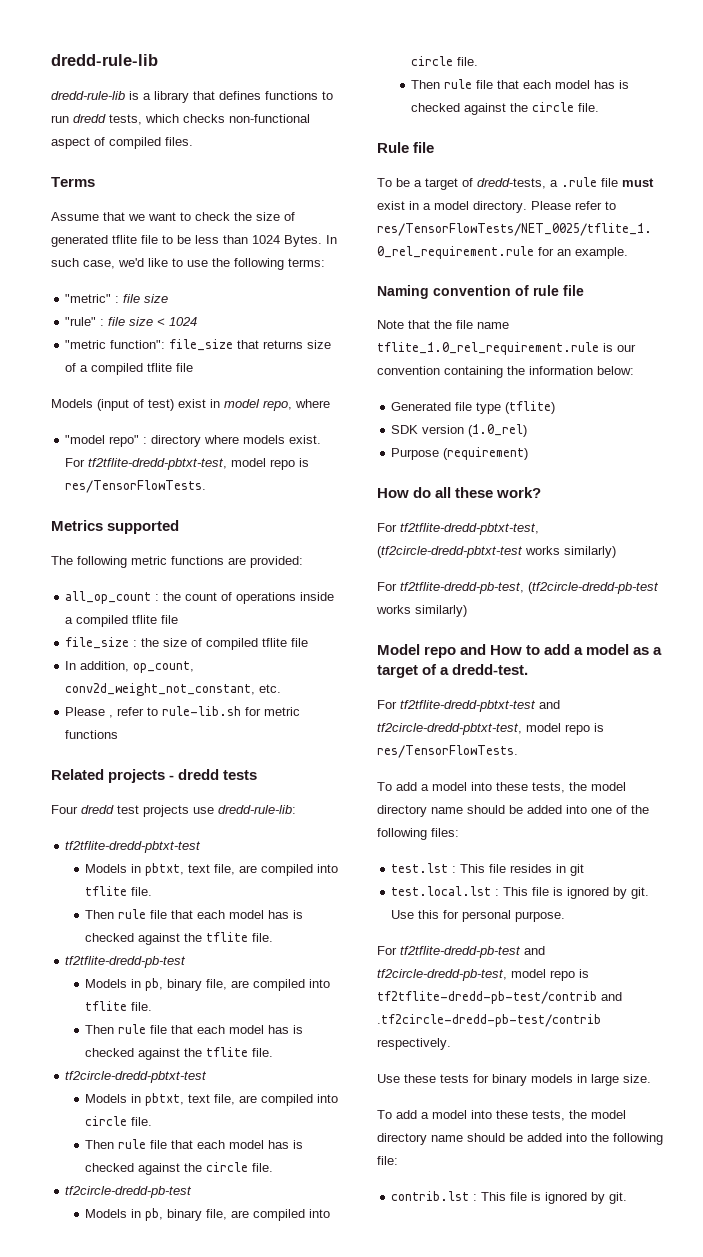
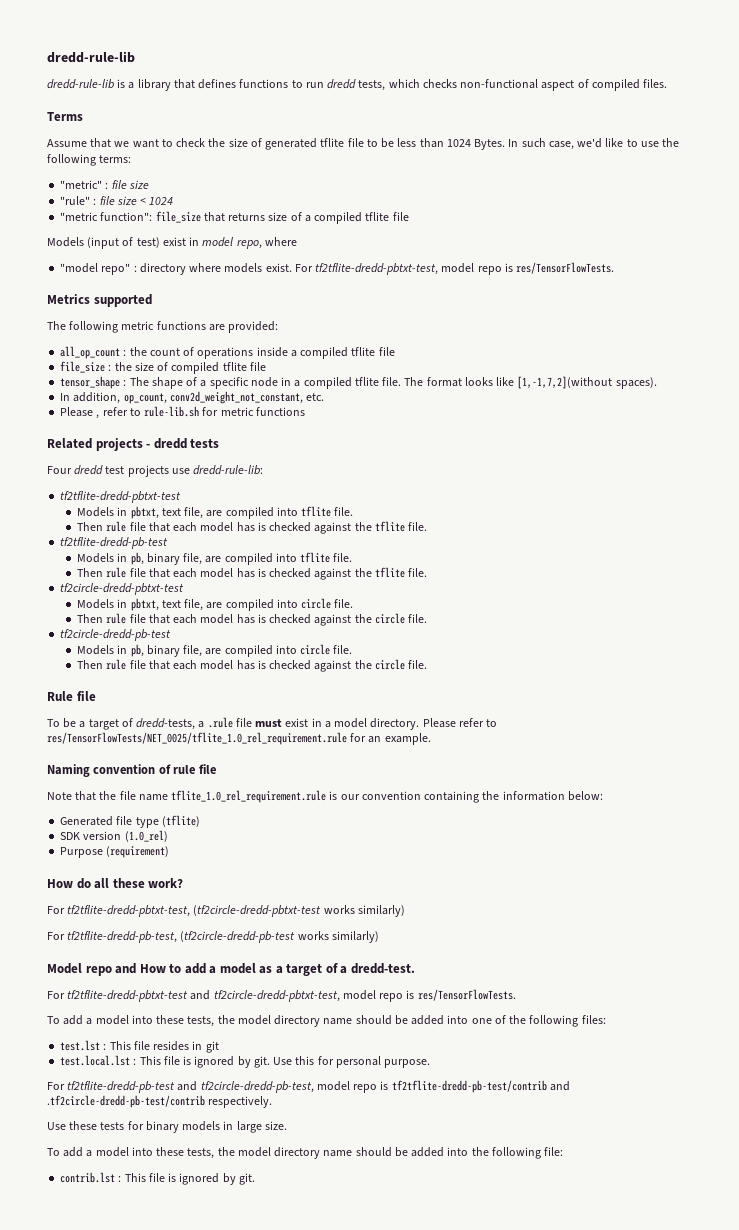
+ tensor_shape : The shape of a specific node in a compiled tflite file. The format looks like [1,-1,7,2](without spaces).

